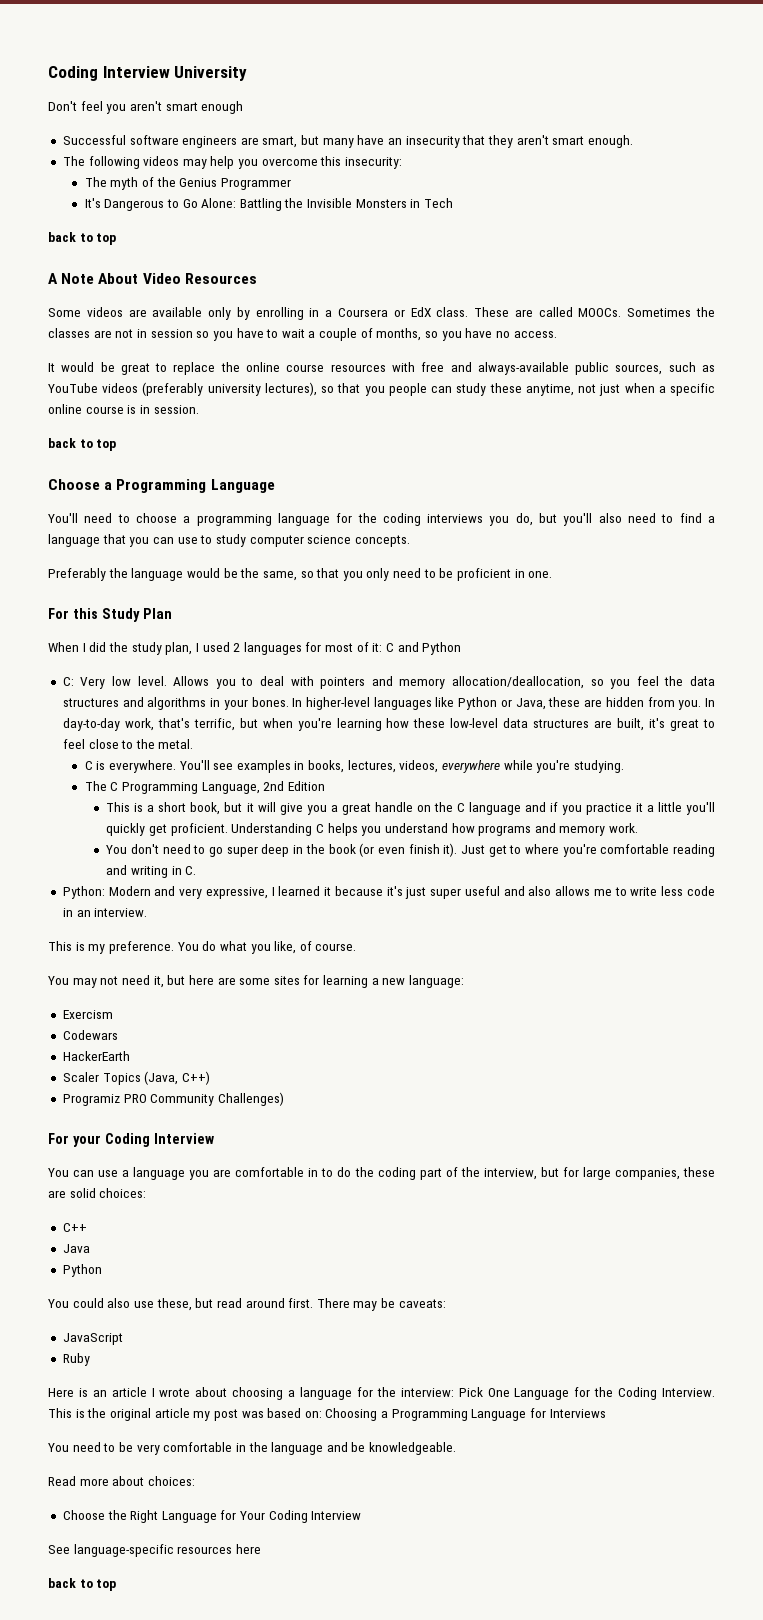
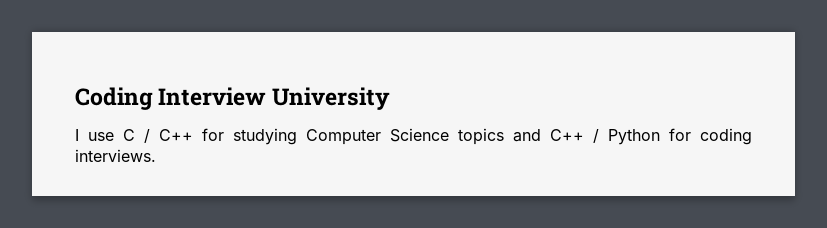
- Don't feel you aren't smart enough
- Successful software engineers are smart, but many have an insecurity that they aren't smart enough.
- The following videos may help you overcome this insecurity:
- The myth of the Genius Programmer
- It's Dangerous to Go Alone: Battling the Invisible Monsters in Tech
- back to top
- A Note About Video Resources
- Some videos are available only by enrolling in a Coursera or EdX class. These are called MOOCs. Sometimes the classes are not in session so you have to wait a couple of months, so you have no access.
- It would be great to replace the online course resources with free and always-available public sources, such as YouTube videos (preferably university lectures), so that you people can study these anytime, not just when a specific online course is in session.
- back to top
- Choose a Programming Language
- You'll need to choose a programming language for the coding interviews you do, but you'll also need to find a language that you can use to study computer science concepts.
- Preferably the language would be the same, so that you only need to be proficient in one.
- For this Study Plan
- When I did the study plan, I used 2 languages for most of it: C and Python
- C: Very low level. Allows you to deal with pointers and memory allocation/deallocation, so you feel the data structures and algorithms in your bones. In higher-level languages like Python or Java, these are hidden from you. In day-to-day work, that's terrific, but when you're learning how these low-level data structures are built, it's great to feel close to the metal.
- C is everywhere. You'll see examples in books, lectures, videos, everywhere while you're studying.
- The C Programming Language, 2nd Edition
- This is a short book, but it will give you a great handle on the C language and if you practice it a little you'll quickly get proficient. Understanding C helps you understand how programs and memory work.
- You don't need to go super deep in the book (or even finish it). Just get to where you're comfortable reading and writing in C.
- Python: Modern and very expressive, I learned it because it's just super useful and also allows me to write less code in an interview.
- This is my preference. You do what you like, of course.
- You may not need it, but here are some sites for learning a new language:
- Exercism
- Codewars
- HackerEarth
- Scaler Topics (Java, C++)
- Programiz PRO Community Challenges)
- For your Coding Interview
- You can use a language you are comfortable in to do the coding part of the interview, but for large companies, these are solid choices:
- C++
- Java
- Python
- You could also use these, but read around first. There may be caveats:
- JavaScript
- Ruby
- Here is an article I wrote about choosing a language for the interview: Pick One Language for the Coding Interview. This is the original article my post was based on: Choosing a Programming Language for Interviews
- You need to be very comfortable in the language and be knowledgeable.
- Read more about choices:
- Choose the Right Language for Your Coding Interview
- See language-specific resources here
- back to top
+ I use C / C++ for studying Computer Science topics and C++ / Python for coding interviews.

